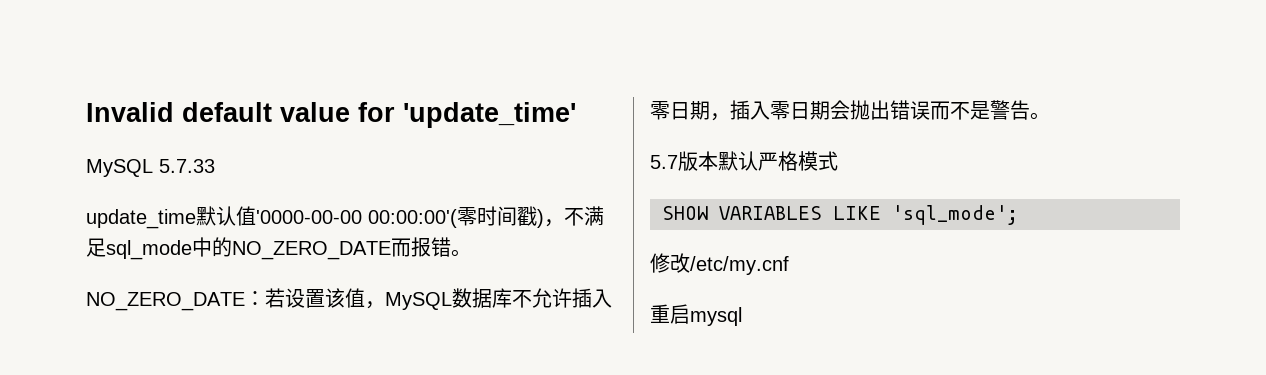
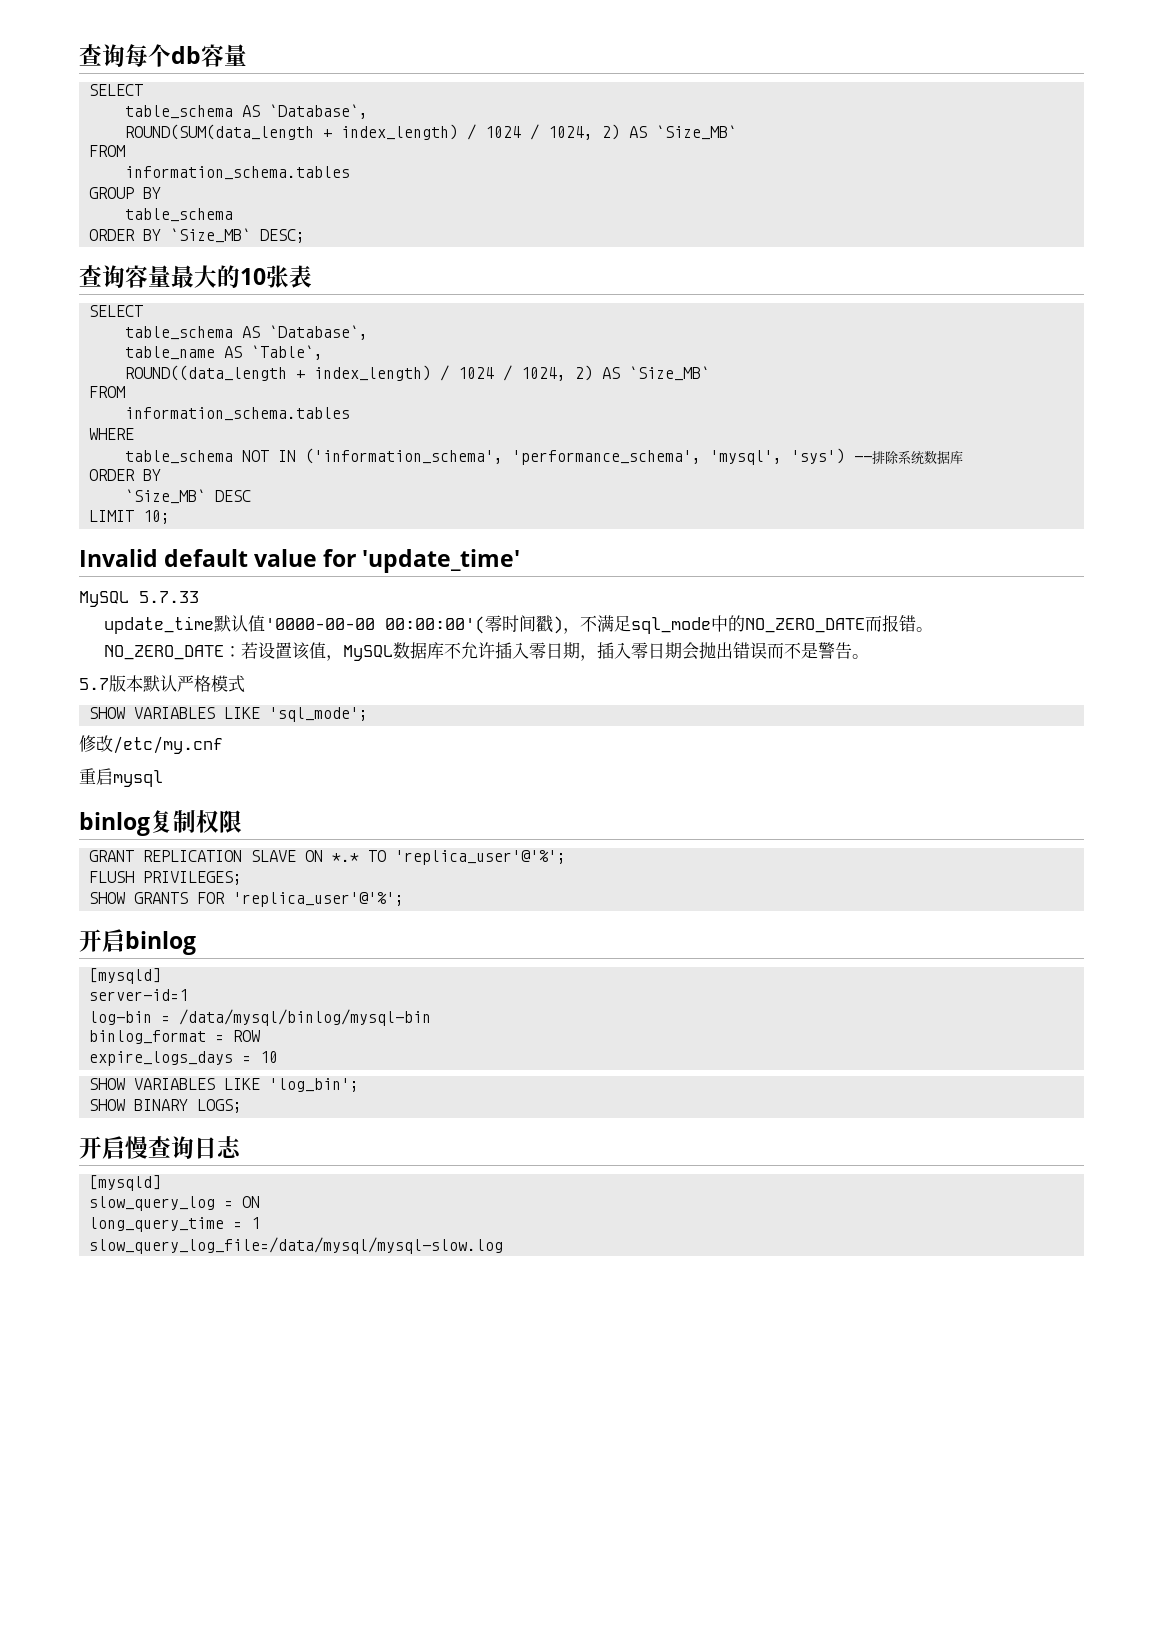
+ 查询每个db容量
+ SELECT
+ table_schema AS `Database`,
+ ROUND(SUM(data_length + index_length) / 1024 / 1024, 2) AS `Size_MB`
+ FROM
+ information_schema.tables
+ GROUP BY
+ table_schema
+ ORDER BY `Size_MB` DESC;
+ 查询容量最大的10张表
+ SELECT
+ table_schema AS `Database`,
+ table_name AS `Table`,
+ ROUND((data_length + index_length) / 1024 / 1024, 2) AS `Size_MB`
+ FROM
+ information_schema.tables
+ WHERE
+ table_schema NOT IN ('information_schema', 'performance_schema', 'mysql', 'sys') --排除系统数据库
+ ORDER BY
+ `Size_MB` DESC
+ LIMIT 10;
+ binlog复制权限
+ GRANT REPLICATION SLAVE ON *.* TO 'replica_user'@'%';
+ FLUSH PRIVILEGES;
+ SHOW GRANTS FOR 'replica_user'@'%';
+ 开启binlog
+ [mysqld]
+ server-id=1
+ log-bin = /data/mysql/binlog/mysql-bin
+ binlog_format = ROW
+ expire_logs_days = 10
+ SHOW VARIABLES LIKE 'log_bin';
+ SHOW BINARY LOGS;
+ 开启慢查询日志
+ [mysqld]
+ slow_query_log = ON
+ long_query_time = 1
+ slow_query_log_file=/data/mysql/mysql-slow.log

